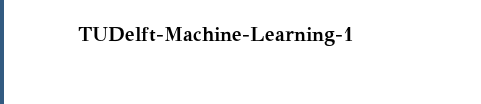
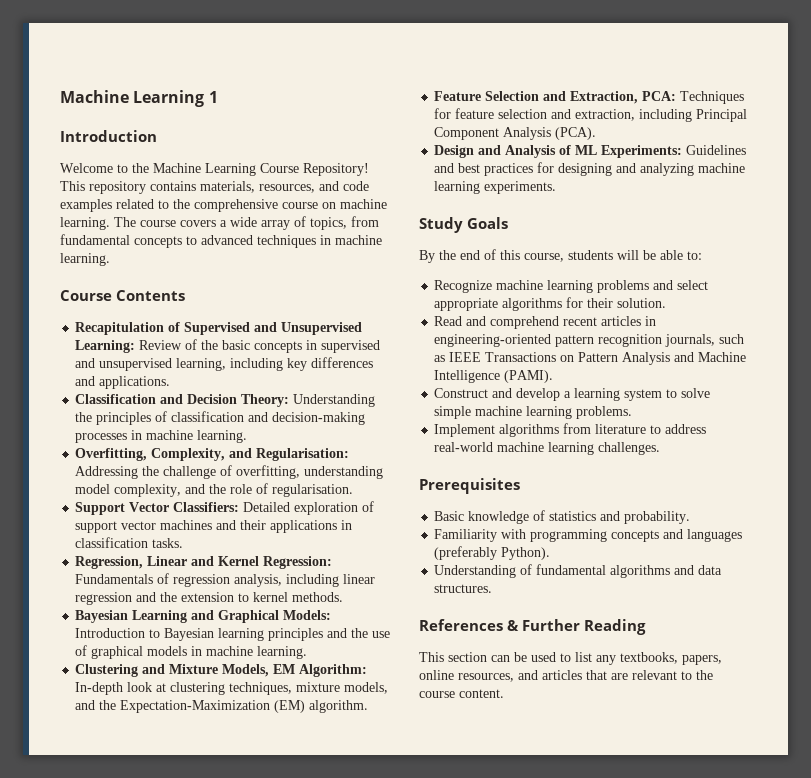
- TUDelft-Machine-Learning-1
+ Machine Learning 1
+ Introduction
+ Welcome to the Machine Learning Course Repository! This repository contains materials, resources, and code examples related to the comprehensive course on machine learning. The course covers a wide array of topics, from fundamental concepts to advanced techniques in machine learning.
+ Course Contents
+ Recapitulation of Supervised and Unsupervised Learning: Review of the basic concepts in supervised and unsupervised learning, including key differences and applications.
+ Classification and Decision Theory: Understanding the principles of classification and decision-making processes in machine learning.
+ Overfitting, Complexity, and Regularisation: Addressing the challenge of overfitting, understanding model complexity, and the role of regularisation.
+ Support Vector Classifiers: Detailed exploration of support vector machines and their applications in classification tasks.
+ Regression, Linear and Kernel Regression: Fundamentals of regression analysis, including linear regression and the extension to kernel methods.
+ Bayesian Learning and Graphical Models: Introduction to Bayesian learning principles and the use of graphical models in machine learning.
+ Clustering and Mixture Models, EM Algorithm: In-depth look at clustering techniques, mixture models, and the Expectation-Maximization (EM) algorithm.
+ Feature Selection and Extraction, PCA: Techniques for feature selection and extraction, including Principal Component Analysis (PCA).
+ Design and Analysis of ML Experiments: Guidelines and best practices for designing and analyzing machine learning experiments.
+ Study Goals
+ By the end of this course, students will be able to:
+ Recognize machine learning problems and select appropriate algorithms for their solution.
+ Read and comprehend recent articles in engineering-oriented pattern recognition journals, such as IEEE Transactions on Pattern Analysis and Machine Intelligence (PAMI).
+ Construct and develop a learning system to solve simple machine learning problems.
+ Implement algorithms from literature to address real-world machine learning challenges.
+ Prerequisites
+ Basic knowledge of statistics and probability.
+ Familiarity with programming concepts and languages (preferably Python).
+ Understanding of fundamental algorithms and data structures.
+ References & Further Reading
+ This section can be used to list any textbooks, papers, online resources, and articles that are relevant to the course content.

